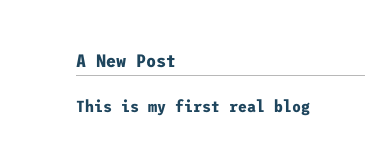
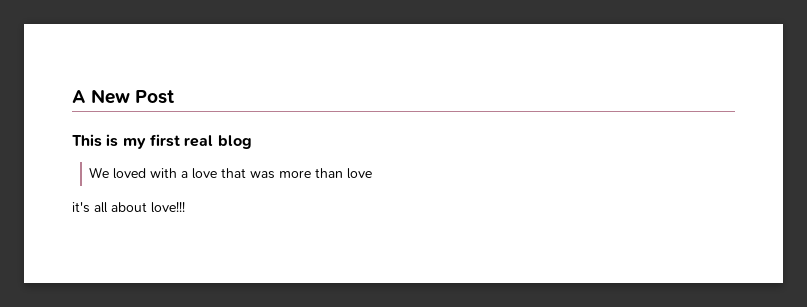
+ We loved with a love that was more than love
+ it's all about love!!!

